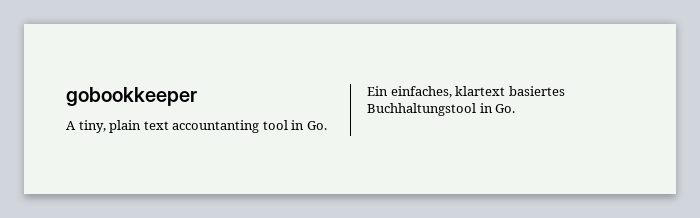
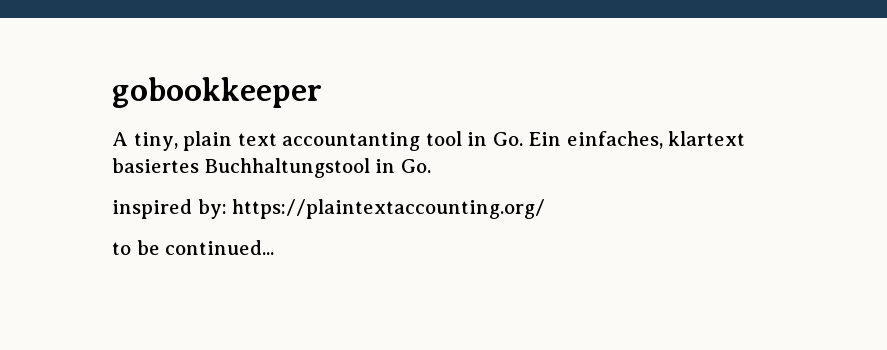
+ inspired by: https://plaintextaccounting.org/
+ to be continued...

